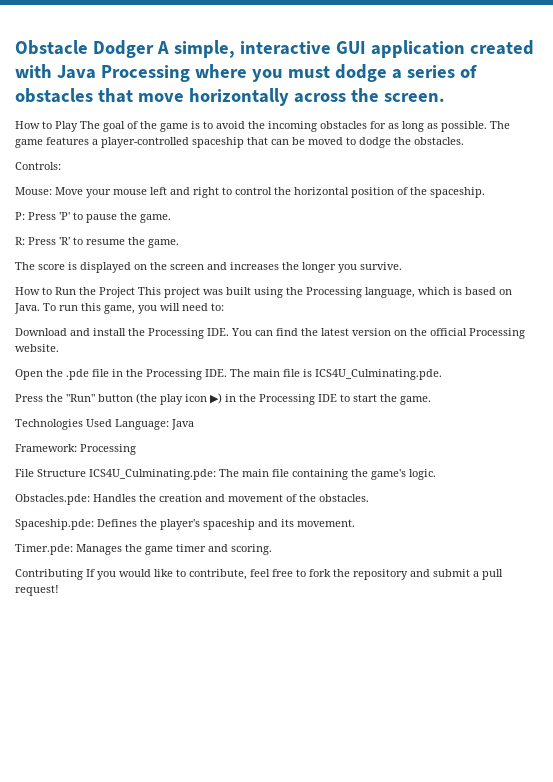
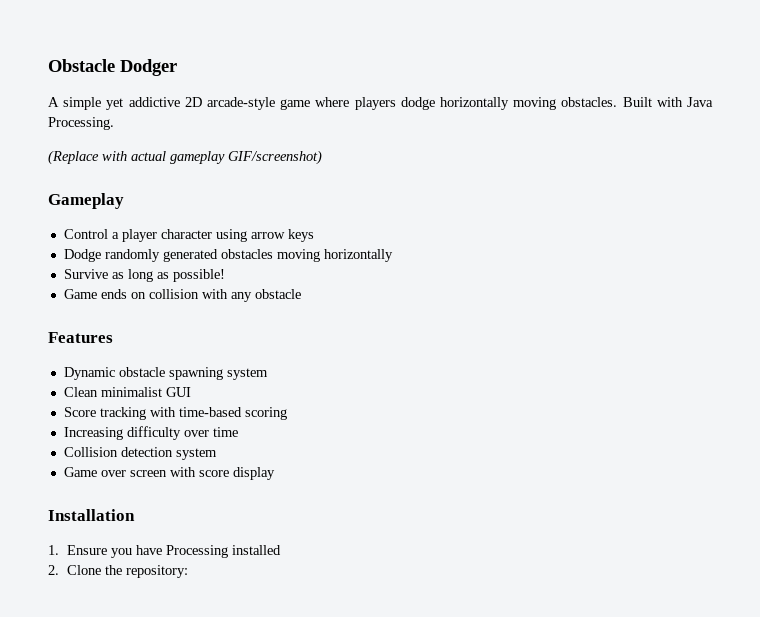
- Obstacle Dodger A simple, interactive GUI application created with Java Processing where you must dodge a series of obstacles that move horizontally across the screen.
- How to Play The goal of the game is to avoid the incoming obstacles for as long as possible. The game features a player-controlled spaceship that can be moved to dodge the obstacles.
- Controls:
- Mouse: Move your mouse left and right to control the horizontal position of the spaceship.
- P: Press 'P' to pause the game.
- R: Press 'R' to resume the game.
- The score is displayed on the screen and increases the longer you survive.
- How to Run the Project This project was built using the Processing language, which is based on Java. To run this game, you will need to:
- Download and install the Processing IDE. You can find the latest version on the official Processing website.
- Open the .pde file in the Processing IDE. The main file is ICS4U_Culminating.pde.
- Press the "Run" button (the play icon ▶) in the Processing IDE to start the game.
- Technologies Used Language: Java
- Framework: Processing
- File Structure ICS4U_Culminating.pde: The main file containing the game's logic.
- Obstacles.pde: Handles the creation and movement of the obstacles.
- Spaceship.pde: Defines the player's spaceship and its movement.
- Timer.pde: Manages the game timer and scoring.
- Contributing If you would like to contribute, feel free to fork the repository and submit a pull request!
+ Obstacle Dodger
+ A simple yet addictive 2D arcade-style game where players dodge horizontally moving obstacles. Built with Java Processing.
+ (Replace with actual gameplay GIF/screenshot)
+ Gameplay
+ Control a player character using arrow keys
+ Dodge randomly generated obstacles moving horizontally
+ Survive as long as possible!
+ Game ends on collision with any obstacle
+ Features
+ Dynamic obstacle spawning system
+ Clean minimalist GUI
+ Score tracking with time-based scoring
+ Increasing difficulty over time
+ Collision detection system
+ Game over screen with score display
+ Installation
+ 1. Ensure you have Processing installed
+ 2. Clone the repository:

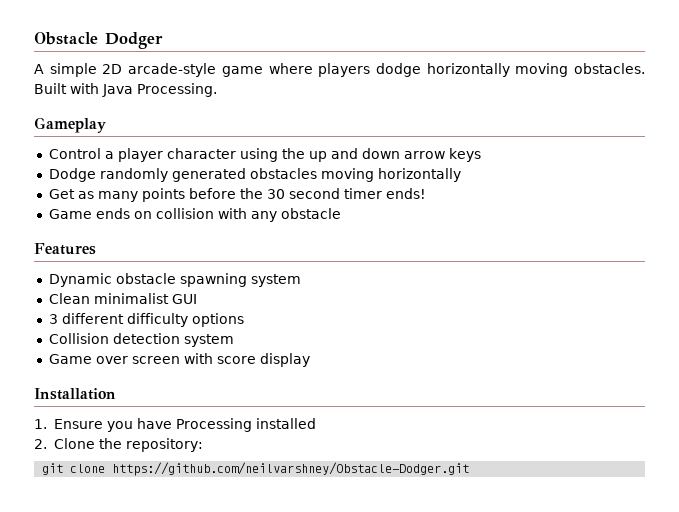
- A simple yet addictive 2D arcade-style game where players dodge horizontally moving obstacles.
+ A simple 2D arcade-style game where players dodge horizontally moving obstacles.
- (Replace with actual gameplay GIF/screenshot)
- Control a player character using arrow keys
+ Control a player character using the up and down arrow keys
- Survive as long as possible!
+ Get as many points before the 30 second timer ends!
- Score tracking with time-based scoring
- Increasing difficulty over time
+ 3 different difficulty options
+ git clone https://github.com/neilvarshney/Obstacle-Dodger.git

